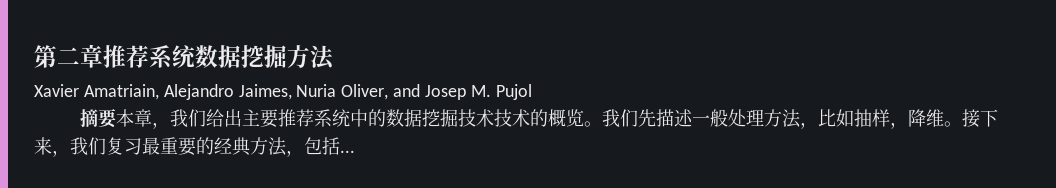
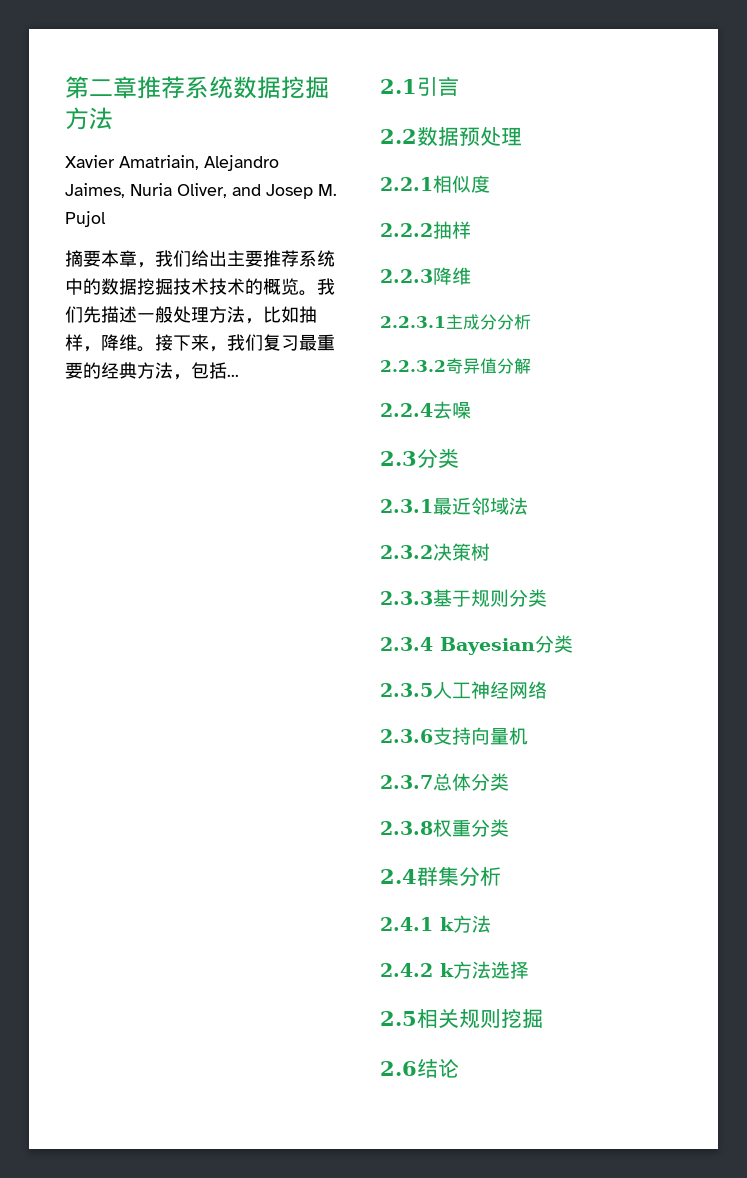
+ 2.1引言
+ 2.2数据预处理
+ 2.2.1相似度
+ 2.2.2抽样
+ 2.2.3降维
+ 2.2.3.1主成分分析
+ 2.2.3.2奇异值分解
+ 2.2.4去噪
+ 2.3分类
+ 2.3.1最近邻域法
+ 2.3.2决策树
+ 2.3.3基于规则分类
+ 2.3.4 Bayesian分类
+ 2.3.5人工神经网络
+ 2.3.6支持向量机
+ 2.3.7总体分类
+ 2.3.8权重分类
+ 2.4群集分析
+ 2.4.1 k方法
+ 2.4.2 k方法选择
+ 2.5相关规则挖掘
+ 2.6结论

